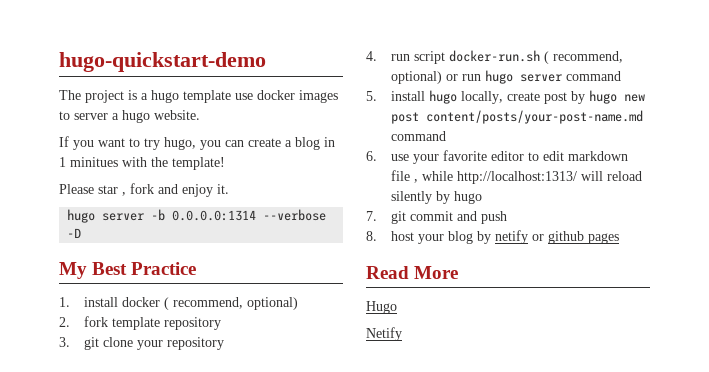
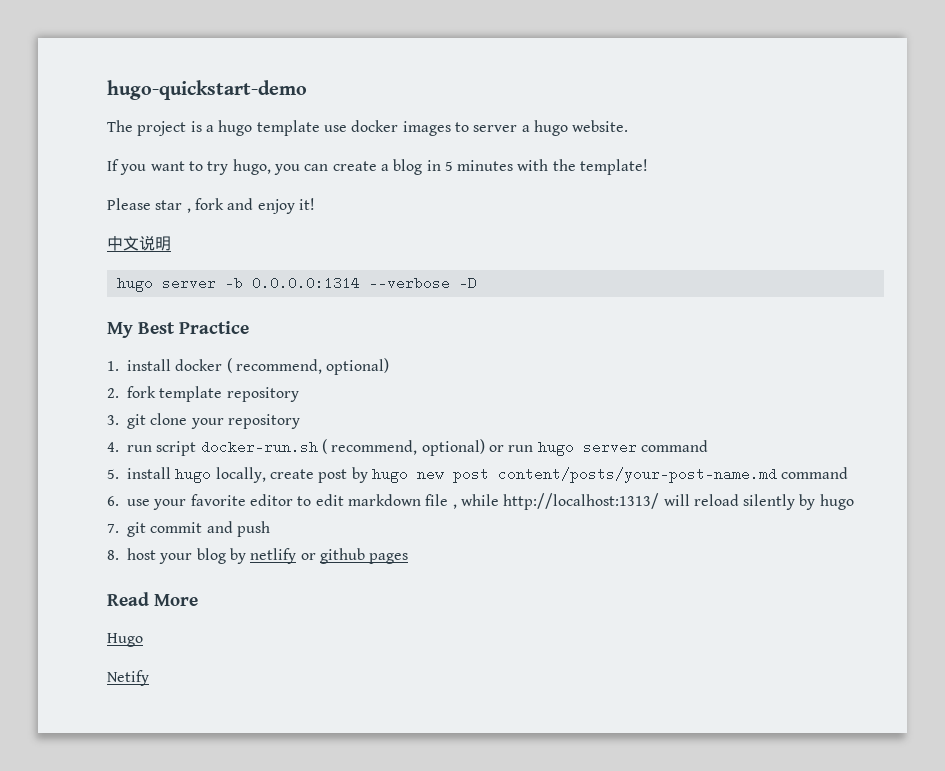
- If you want to try hugo, you can create a blog in 1 minitues with the template!
+ If you want to try hugo, you can create a blog in 5 minutes with the template!
- Please star , fork and enjoy it.
+ Please star , fork and enjoy it!
+ 中文说明
- 8. host your blog by netify or github pages
+ 8. host your blog by netlify or github pages

